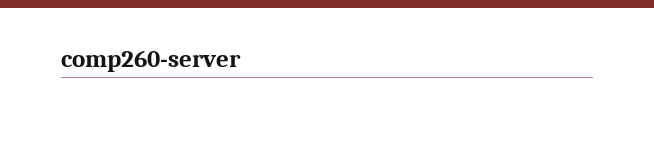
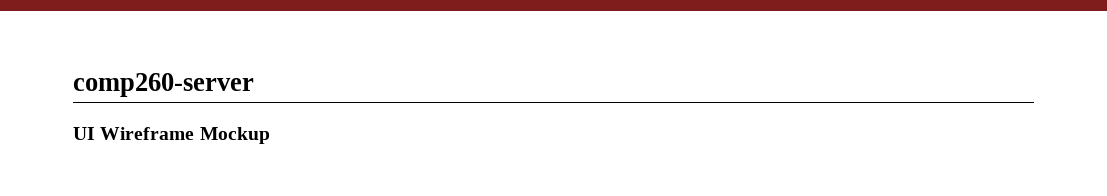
+ UI Wireframe Mockup

